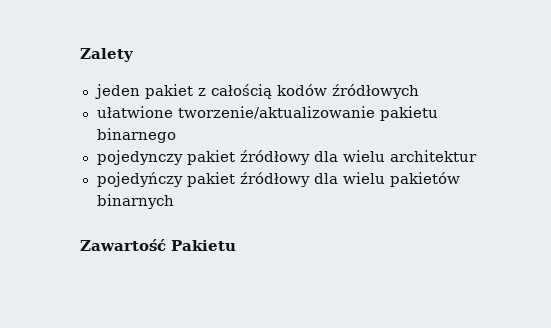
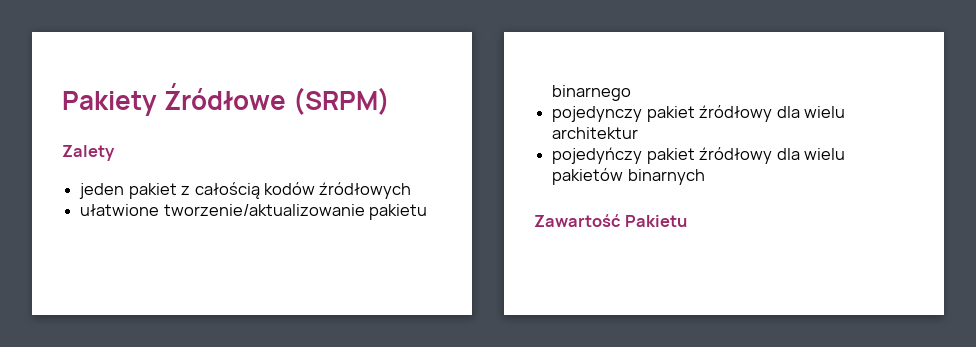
+ Pakiety Źródłowe (SRPM)

